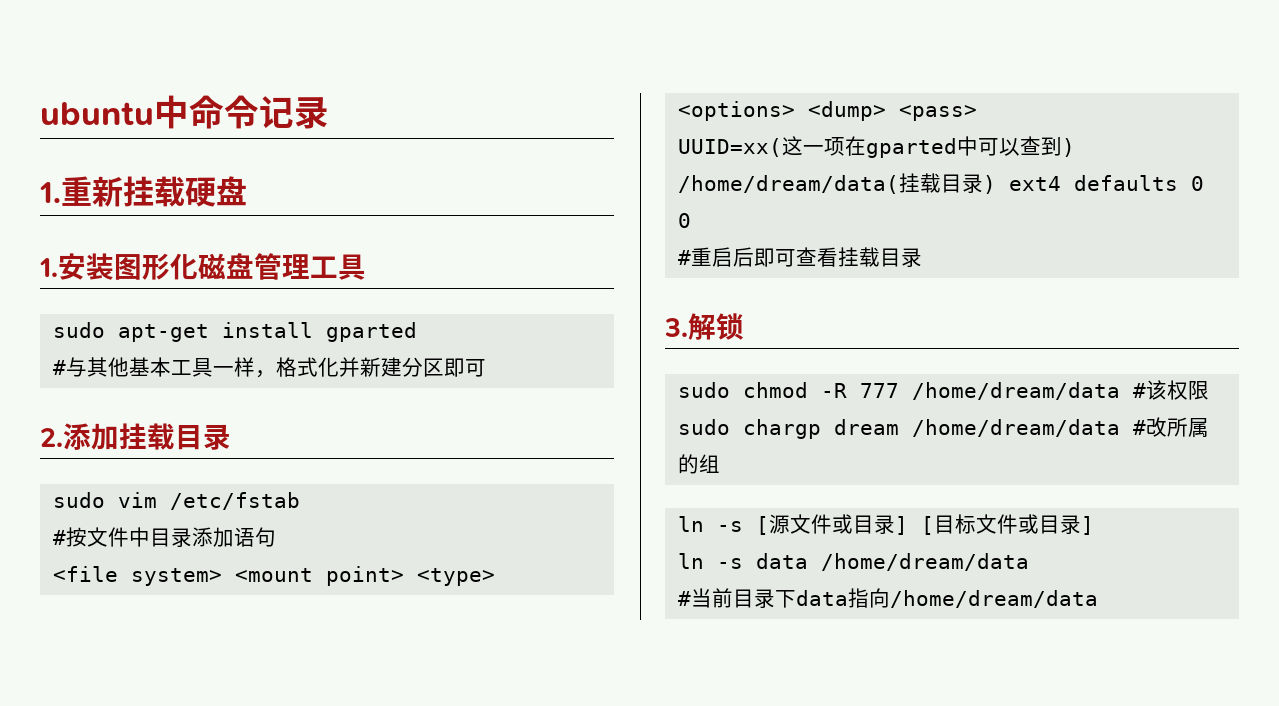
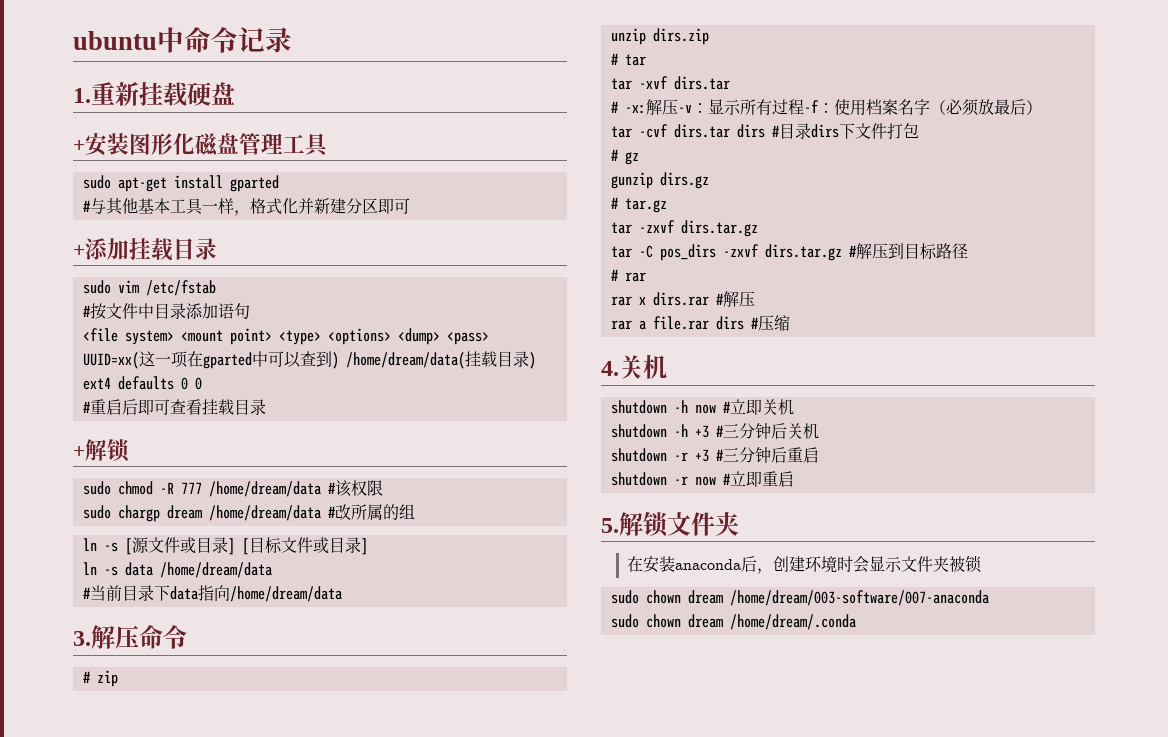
- 1.安装图形化磁盘管理工具
+ +安装图形化磁盘管理工具
- 2.添加挂载目录
+ +添加挂载目录
- 3.解锁
+ +解锁
+ 3.解压命令
+ # zip
+ unzip dirs.zip
+ # tar
+ tar -xvf dirs.tar
+ # -x:解压-v：显示所有过程-f：使用档案名字（必须放最后）
+ tar -cvf dirs.tar dirs #目录dirs下文件打包
+ # gz
+ gunzip dirs.gz
+ # tar.gz
+ tar -zxvf dirs.tar.gz
+ tar -C pos_dirs -zxvf dirs.tar.gz #解压到目标路径
+ # rar
+ rar x dirs.rar #解压
+ rar a file.rar dirs #压缩
+ 4.关机
+ shutdown -h now #立即关机
+ shutdown -h +3 #三分钟后关机
+ shutdown -r +3 #三分钟后重启
+ shutdown -r now #立即重启
+ 5.解锁文件夹
+ 在安装anaconda后，创建环境时会显示文件夹被锁
+ sudo chown dream /home/dream/003-software/007-anaconda
+ sudo chown dream /home/dream/.conda

